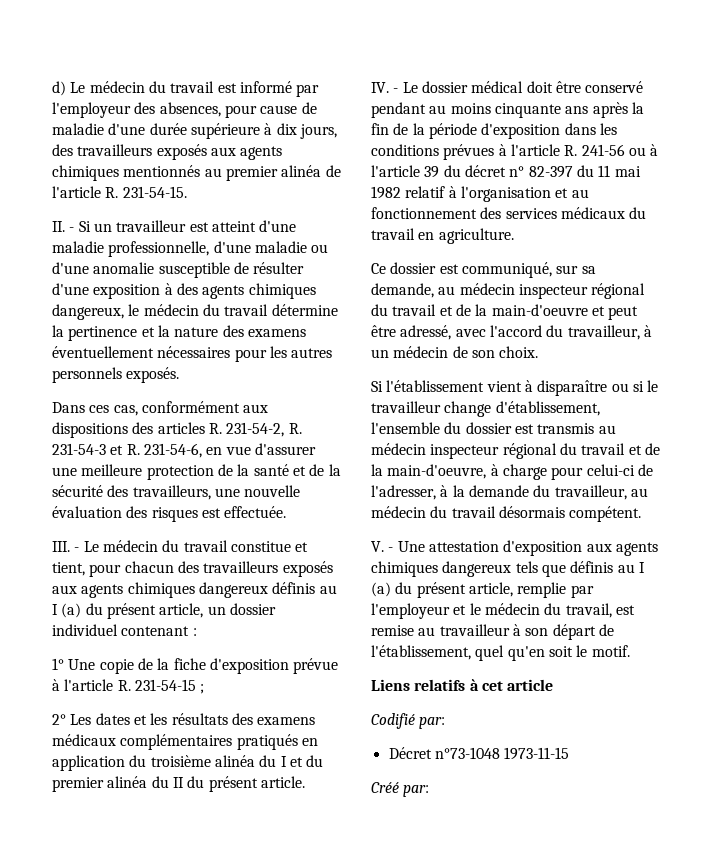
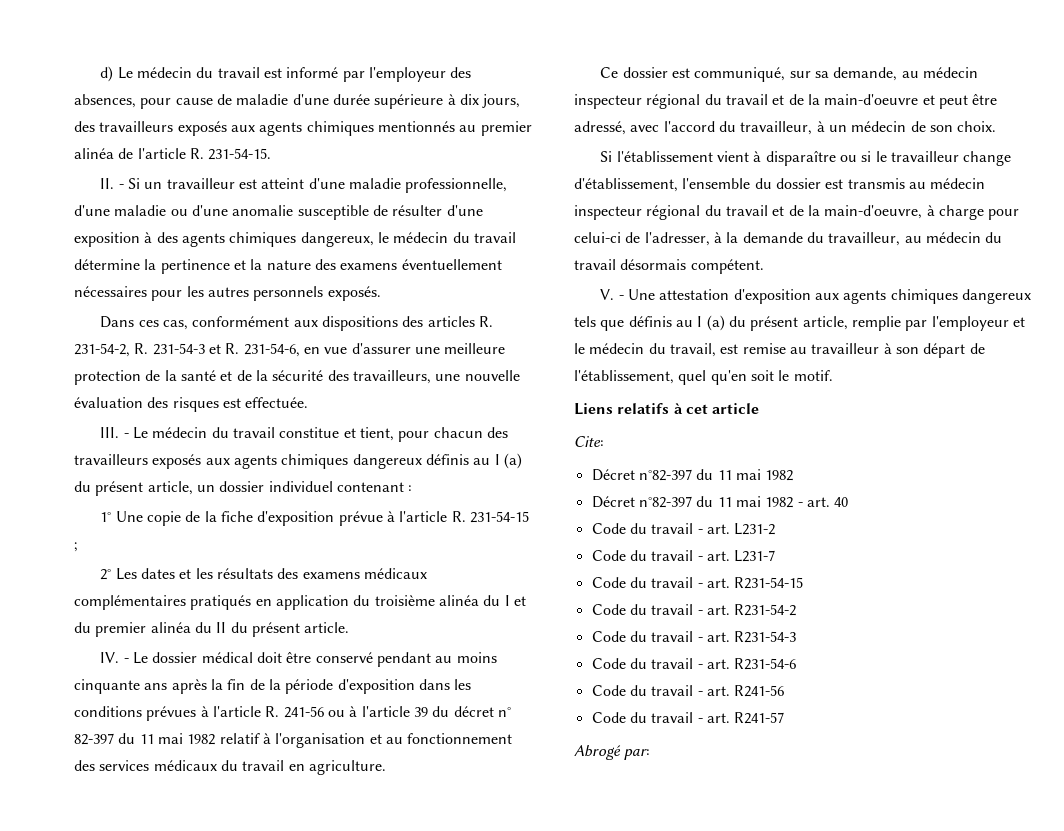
- Codifié par:
- Décret n°73-1048 1973-11-15
- Créé par:
+ Cite:
+ Décret n°82-397 du 11 mai 1982
+ Décret n°82-397 du 11 mai 1982 - art. 40
+ Code du travail - art. L231-2
+ Code du travail - art. L231-7
+ Code du travail - art. R231-54-15
+ Code du travail - art. R231-54-2
+ Code du travail - art. R231-54-3
+ Code du travail - art. R231-54-6
+ Code du travail - art. R241-56
+ Code du travail - art. R241-57
+ Abrogé par:

